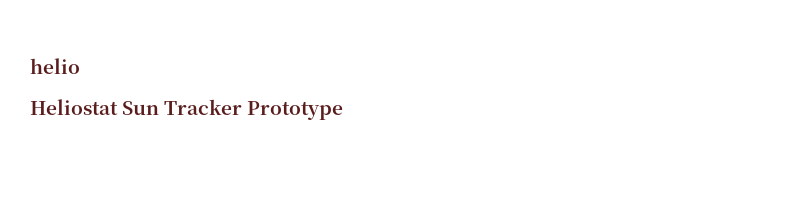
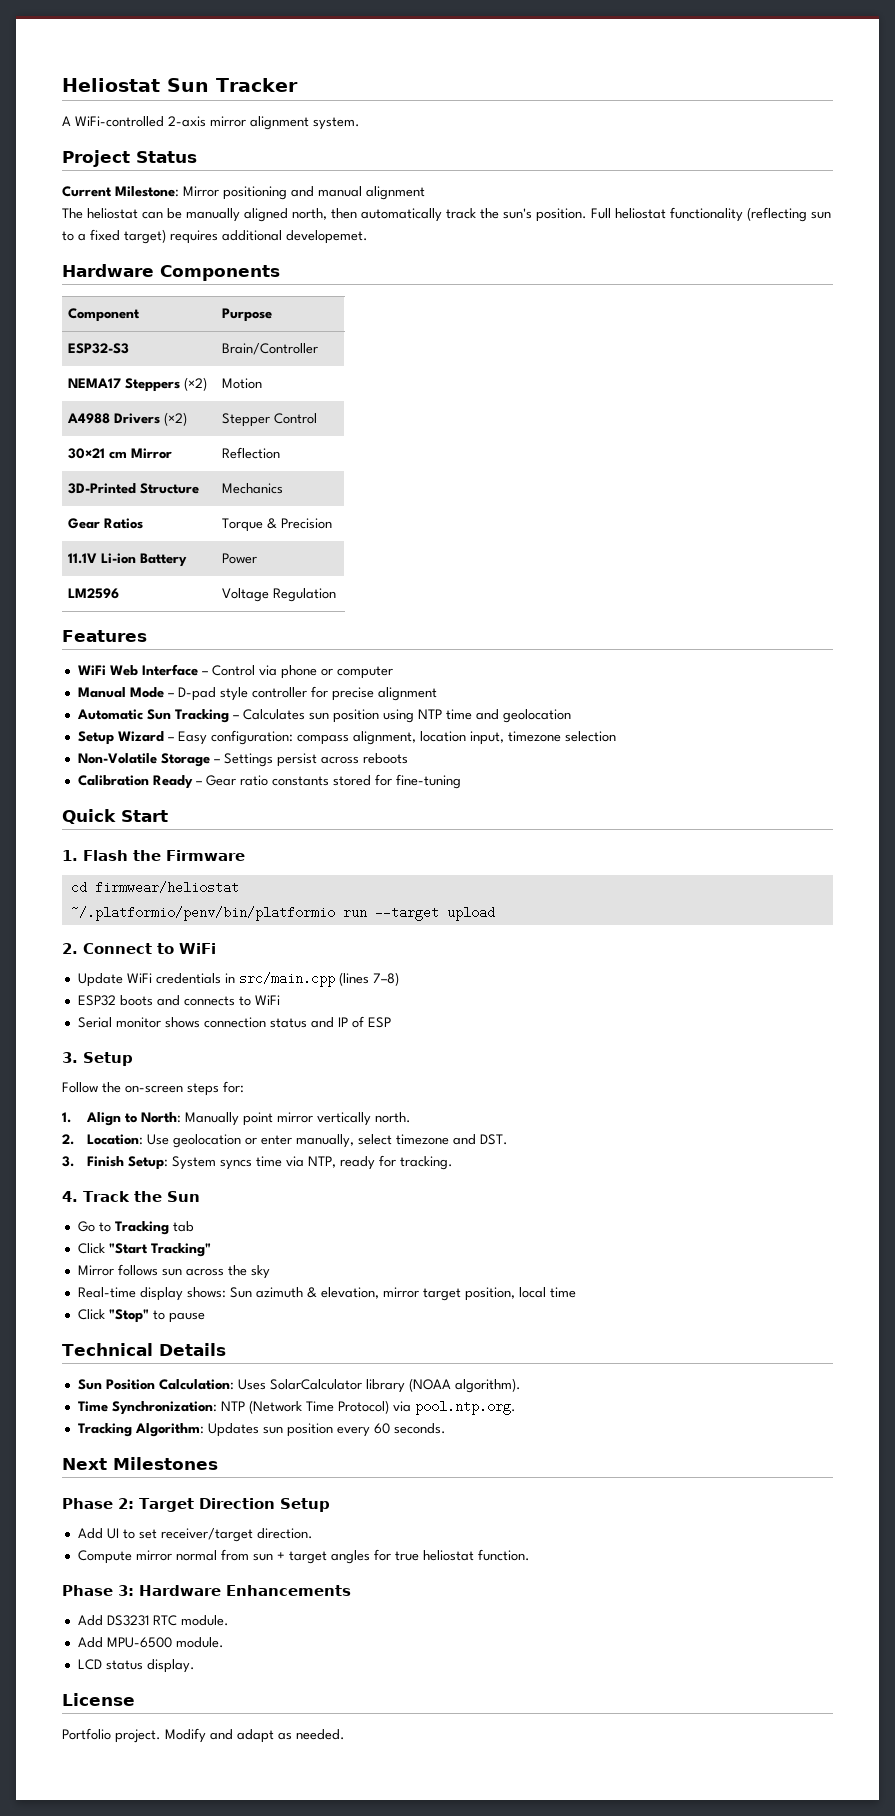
- helio
- Heliostat Sun Tracker Prototype
+ Heliostat Sun Tracker
+ A WiFi-controlled 2-axis mirror alignment system.
+ Project Status
+ Current Milestone: Mirror positioning and manual alignment
+ The heliostat can be manually aligned north, then automatically track the sun's position. Full heliostat functionality (reflecting sun to a fixed target) requires additional developemet.
+ Hardware Components
+ Component | Purpose
+ ESP32-S3 | Brain/Controller
+ NEMA17 Steppers (×2) | Motion
+ A4988 Drivers (×2) | Stepper Control
+ 30×21 cm Mirror | Reflection
+ 3D-Printed Structure | Mechanics
+ Gear Ratios | Torque & Precision
+ 11.1V Li-ion Battery | Power
+ LM2596 | Voltage Regulation
+ Features
+ WiFi Web Interface – Control via phone or computer
+ Manual Mode – D-pad style controller for precise alignment
+ Automatic Sun Tracking – Calculates sun position using NTP time and geolocation
+ Setup Wizard – Easy configuration: compass alignment, location input, timezone selection
+ Non-Volatile Storage – Settings persist across reboots
+ Calibration Ready – Gear ratio constants stored for fine-tuning
+ Quick Start
+ 1. Flash the Firmware
+ cd firmwear/heliostat
+ ~/.platformio/penv/bin/platformio run --target upload
+ 2. Connect to WiFi
+ Update WiFi credentials in src/main.cpp (lines 7–8)
+ ESP32 boots and connects to WiFi
+ Serial monitor shows connection status and IP of ESP
+ 3. Setup
+ Follow the on-screen steps for:
+ 1. Align to North: Manually point mirror vertically north.
+ 2. Location: Use geolocation or enter manually, select timezone and DST.
+ 3. Finish Setup: System syncs time via NTP, ready for tracking.
+ 4. Track the Sun
+ Go to Tracking tab
+ Click "Start Tracking"
+ Mirror follows sun across the sky
+ Real-time display shows: Sun azimuth & elevation, mirror target position, local time
+ Click "Stop" to pause
+ Technical Details
+ Sun Position Calculation: Uses SolarCalculator library (NOAA algorithm).
+ Time Synchronization: NTP (Network Time Protocol) via pool.ntp.org.
+ Tracking Algorithm: Updates sun position every 60 seconds.
+ Next Milestones
+ Phase 2: Target Direction Setup
+ Add UI to set receiver/target direction.
+ Compute mirror normal from sun + target angles for true heliostat function.
+ Phase 3: Hardware Enhancements
+ Add DS3231 RTC module.
+ Add MPU-6500 module.
+ LCD status display.
+ License
+ Portfolio project. Modify and adapt as needed.

